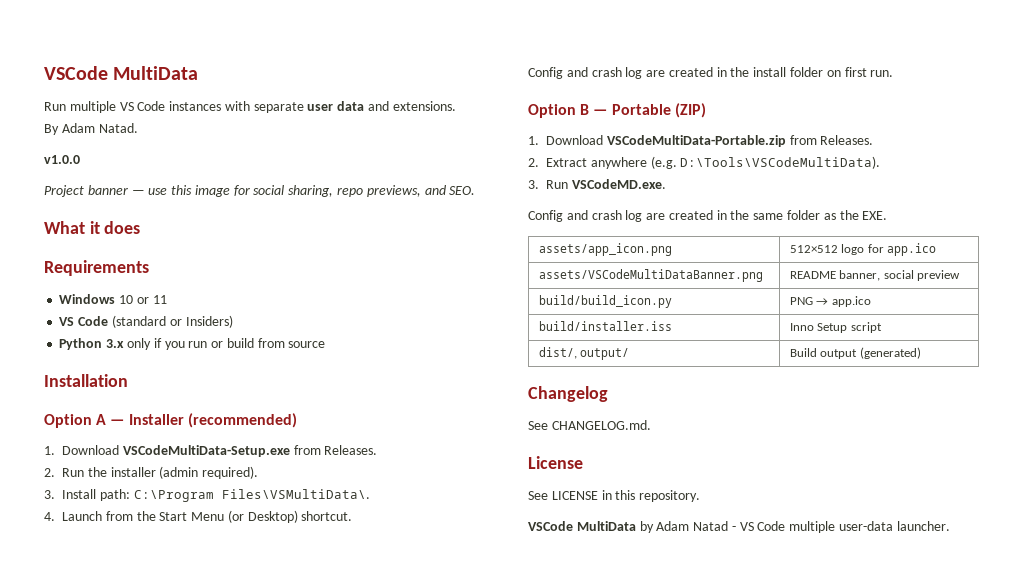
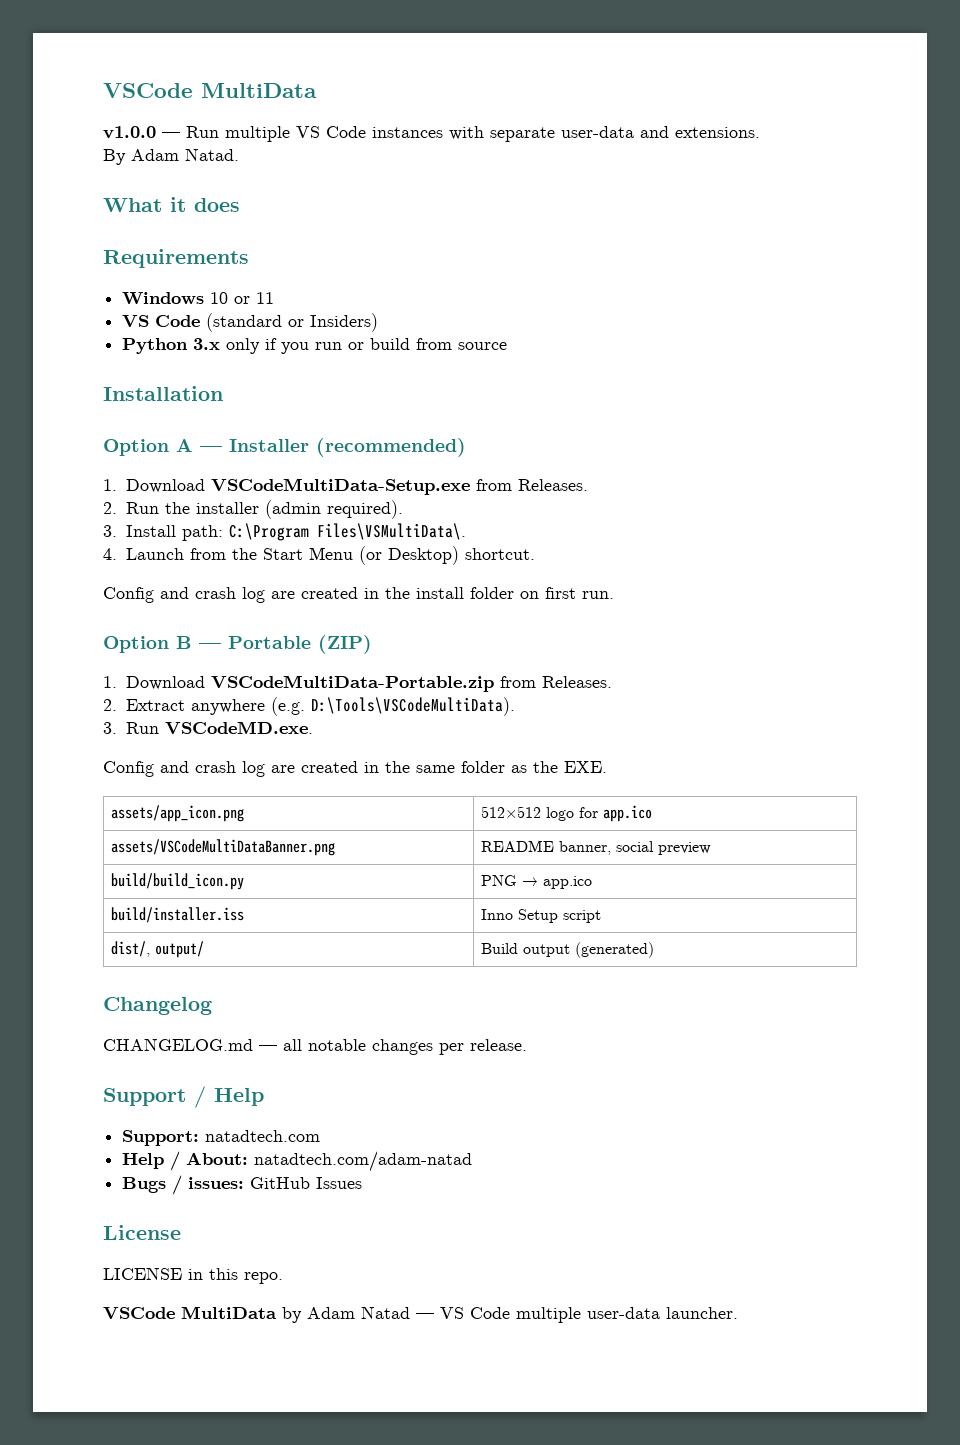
- Run multiple VS Code instances with separate user data and extensions.
+ v1.0.0 — Run multiple VS Code instances with separate user-data and extensions.
- v1.0.0
- Project banner — use this image for social sharing, repo previews, and SEO.
- See CHANGELOG.md.
+ CHANGELOG.md — all notable changes per release.
+ Support / Help
+ Support: natadtech.com
+ Help / About: natadtech.com/adam-natad
+ Bugs / issues: GitHub Issues
- See LICENSE in this repository.
+ LICENSE in this repo.
- VSCode MultiData by Adam Natad - VS Code multiple user-data launcher.
+ VSCode MultiData by Adam Natad — VS Code multiple user-data launcher.

